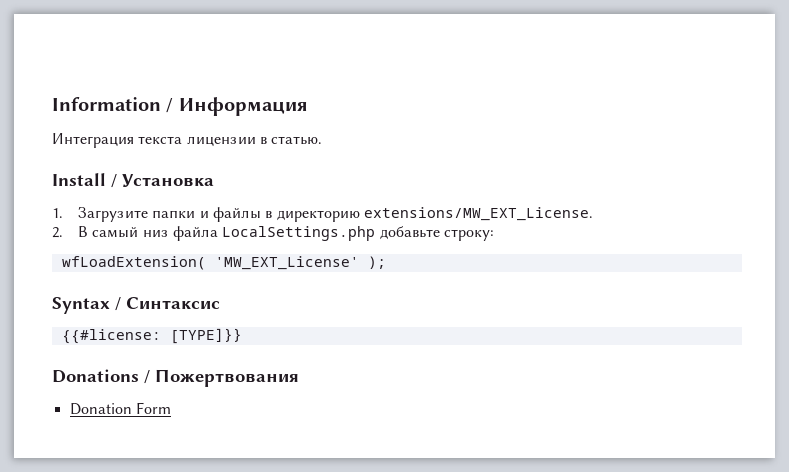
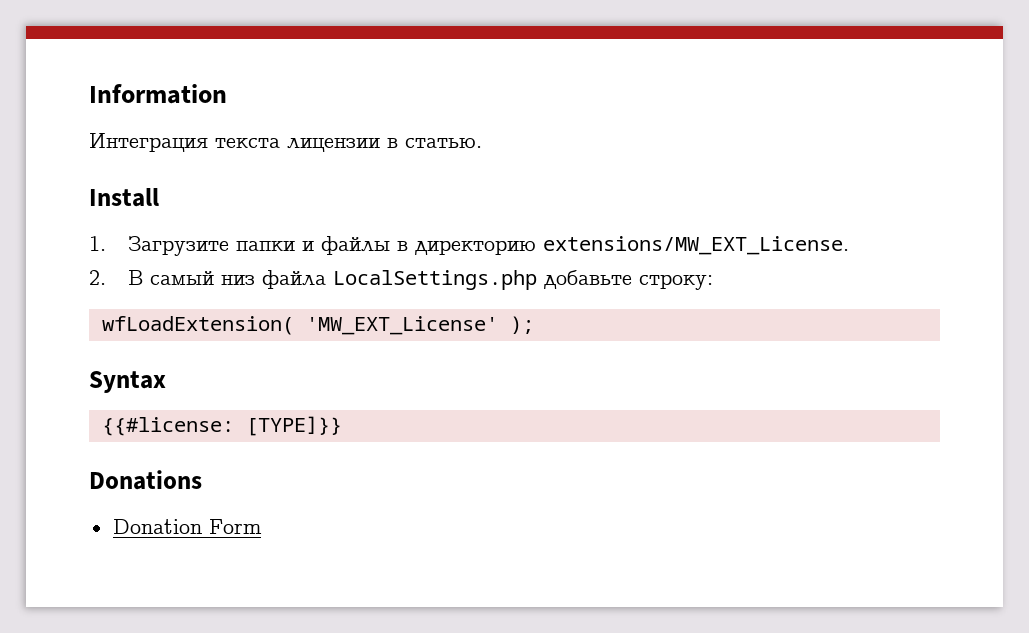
- Information / Информация
+ Information
- Install / Установка
+ Install
- Syntax / Синтаксис
+ Syntax
- Donations / Пожертвования
+ Donations

